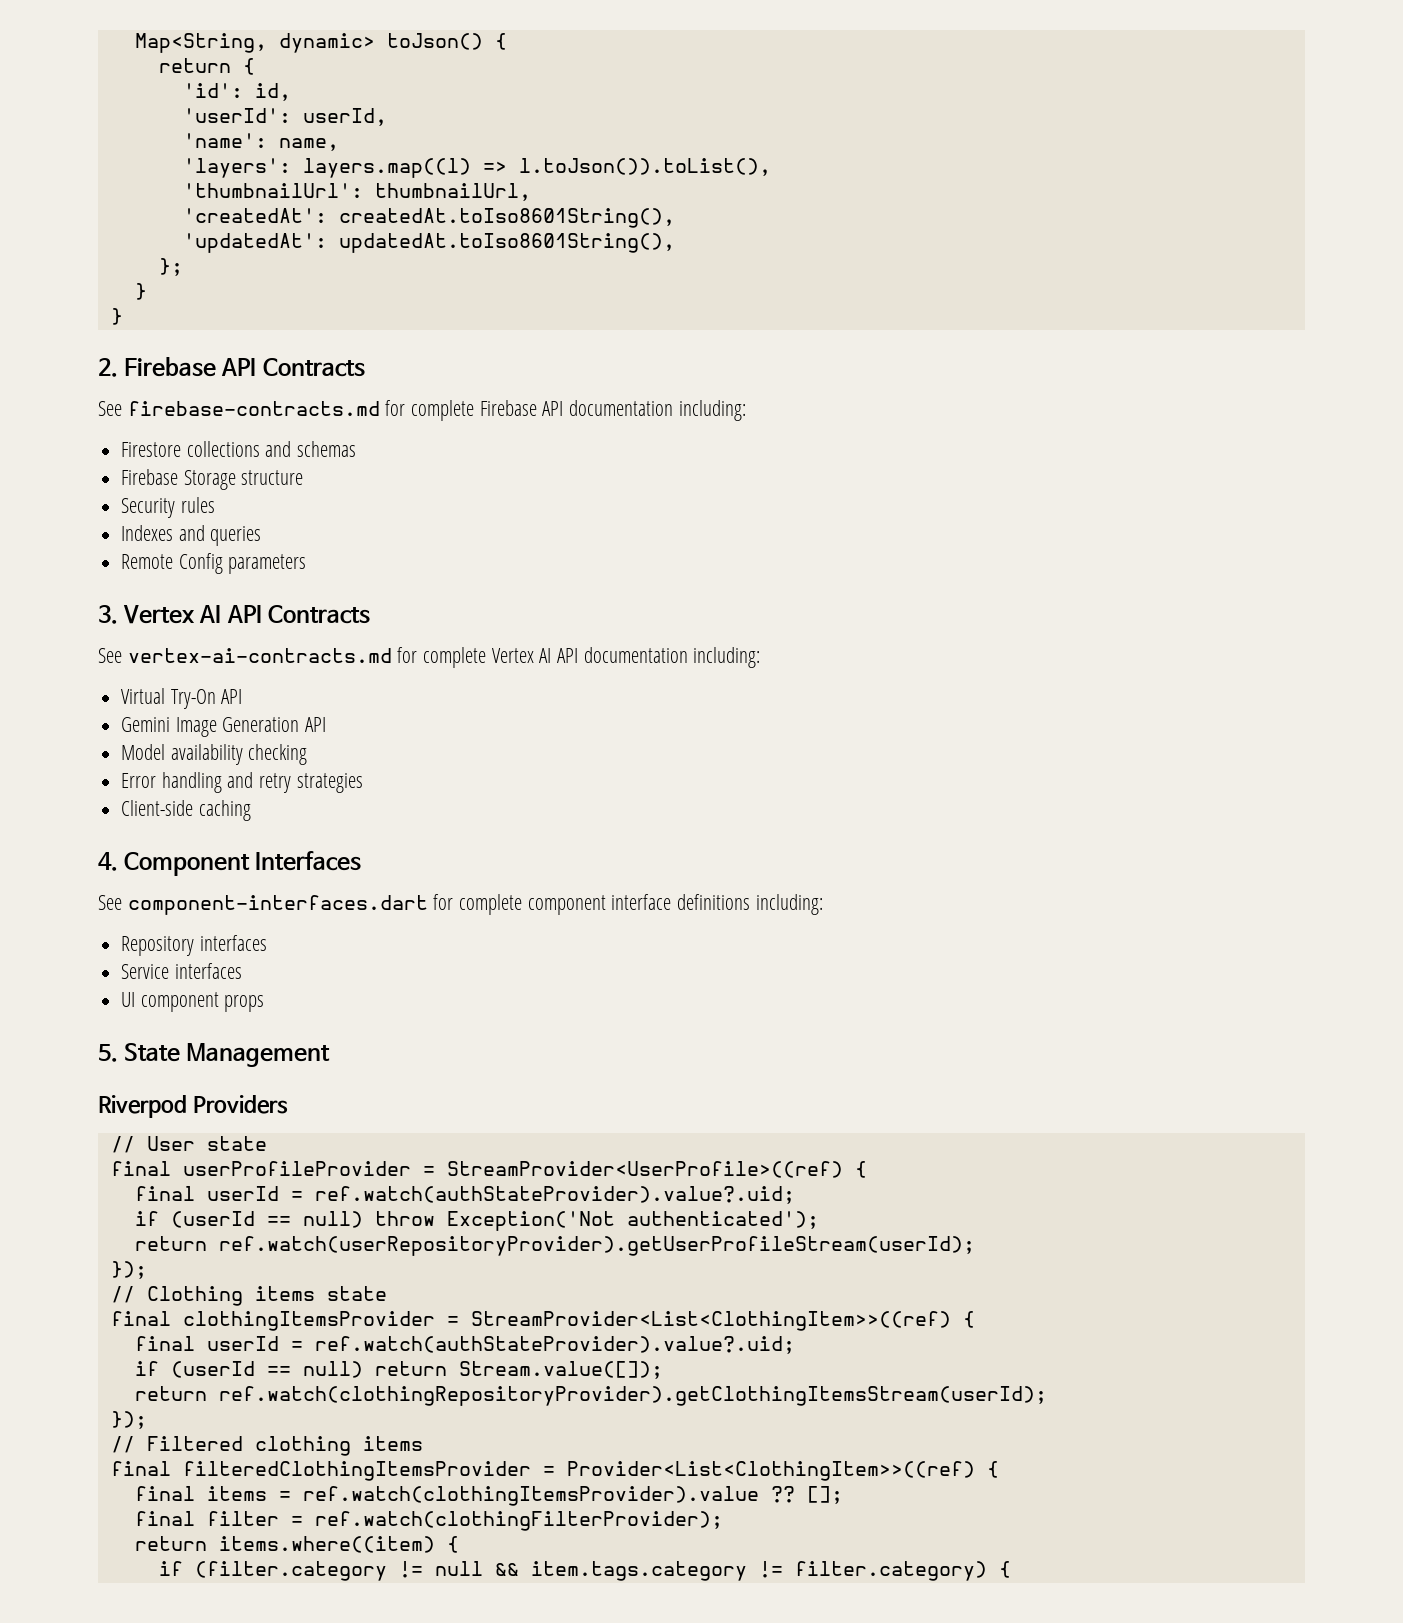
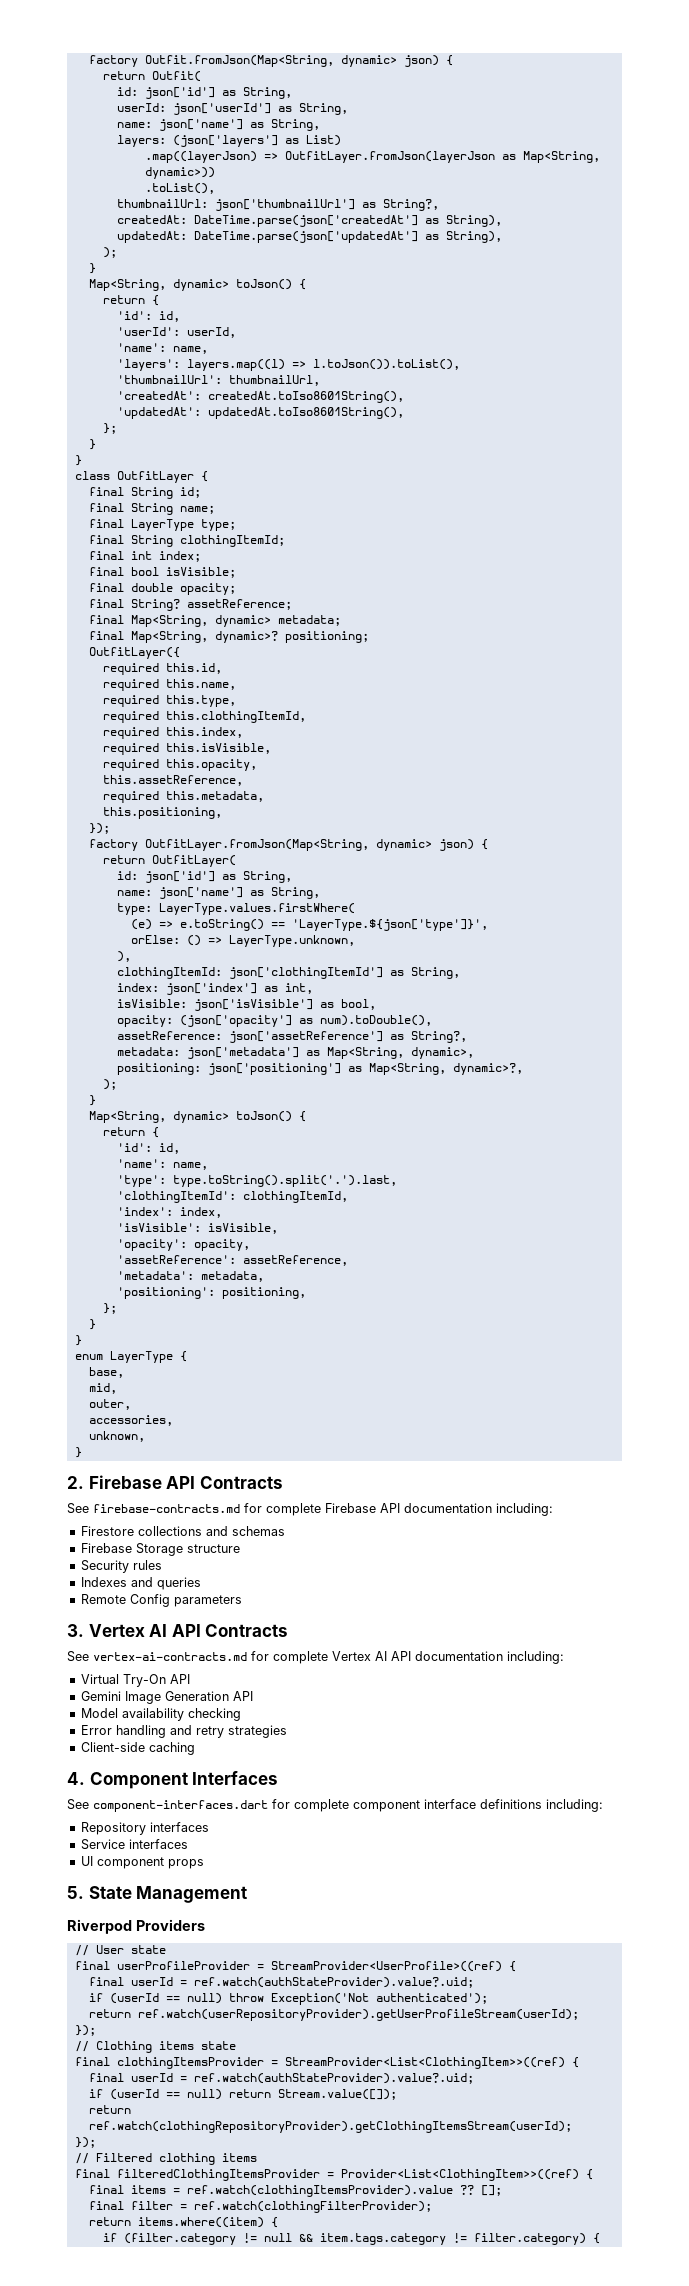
+ factory Outfit.fromJson(Map<String, dynamic> json) {
+ return Outfit(
+ id: json['id'] as String,
+ userId: json['userId'] as String,
+ name: json['name'] as String,
+ layers: (json['layers'] as List)
+ .map((layerJson) => OutfitLayer.fromJson(layerJson as Map<String, dynamic>))
+ .toList(),
+ thumbnailUrl: json['thumbnailUrl'] as String?,
+ createdAt: DateTime.parse(json['createdAt'] as String),
+ updatedAt: DateTime.parse(json['updatedAt'] as String),
+ );
+ }
+ class OutfitLayer {
+ final String id;
+ final String name;
+ final LayerType type;
+ final String clothingItemId;
+ final int index;
+ final bool isVisible;
+ final double opacity;
+ final String? assetReference;
+ final Map<String, dynamic> metadata;
+ final Map<String, dynamic>? positioning;
+ OutfitLayer({
+ required this.id,
+ required this.name,
+ required this.type,
+ required this.clothingItemId,
+ required this.index,
+ required this.isVisible,
+ required this.opacity,
+ this.assetReference,
+ required this.metadata,
+ this.positioning,
+ });
+ factory OutfitLayer.fromJson(Map<String, dynamic> json) {
+ return OutfitLayer(
+ id: json['id'] as String,
+ name: json['name'] as String,
+ type: LayerType.values.firstWhere(
+ (e) => e.toString() == 'LayerType.${json['type']}',
+ orElse: () => LayerType.unknown,
+ ),
+ clothingItemId: json['clothingItemId'] as String,
+ index: json['index'] as int,
+ isVisible: json['isVisible'] as bool,
+ opacity: (json['opacity'] as num).toDouble(),
+ assetReference: json['assetReference'] as String?,
+ metadata: json['metadata'] as Map<String, dynamic>,
+ positioning: json['positioning'] as Map<String, dynamic>?,
+ );
+ }
+ Map<String, dynamic> toJson() {
+ return {
+ 'id': id,
+ 'name': name,
+ 'type': type.toString().split('.').last,
+ 'clothingItemId': clothingItemId,
+ 'index': index,
+ 'isVisible': isVisible,
+ 'opacity': opacity,
+ 'assetReference': assetReference,
+ 'metadata': metadata,
+ 'positioning': positioning,
+ };
+ }
+ }
+ enum LayerType {
+ base,
+ mid,
+ outer,
+ accessories,
+ unknown,
+ }

